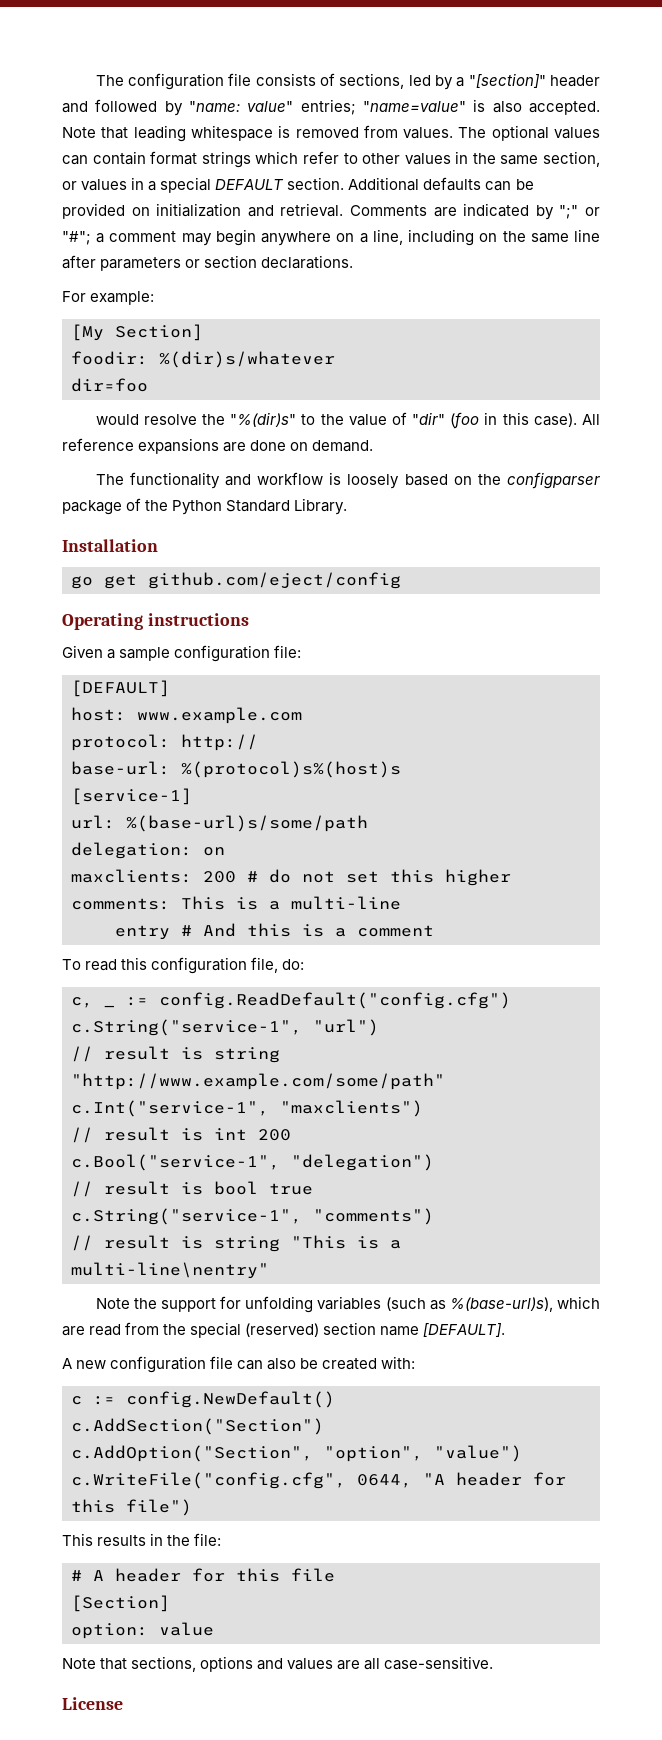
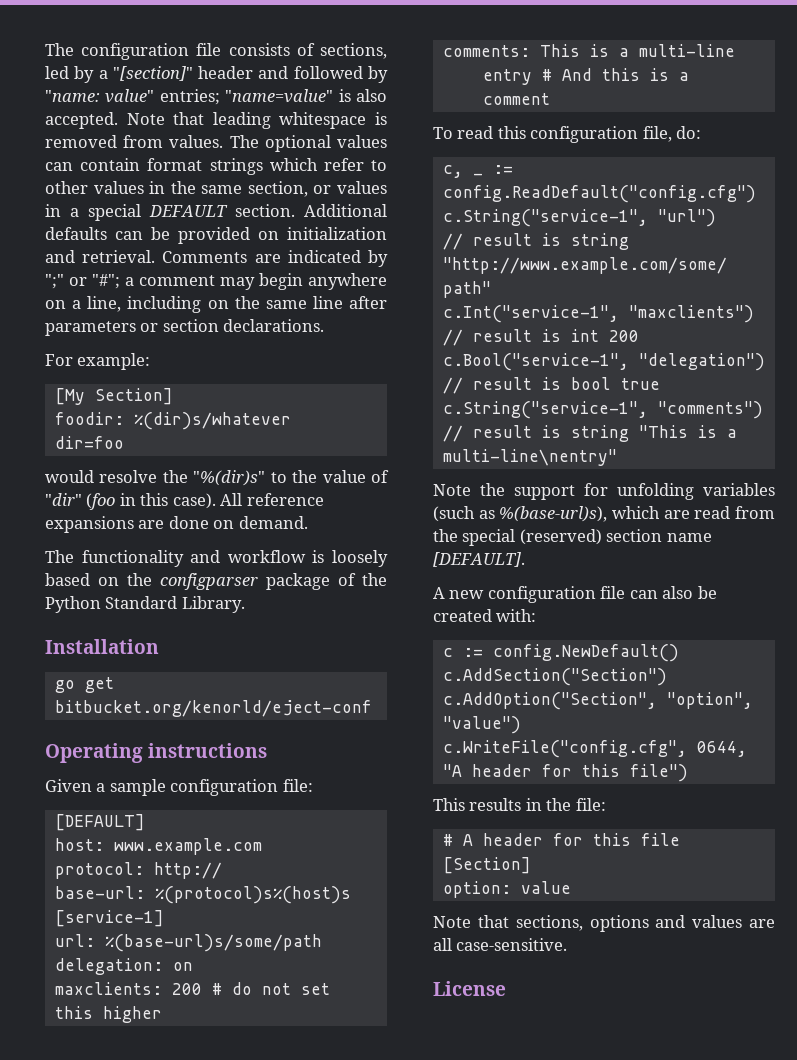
- go get github.com/eject/config
+ go get bitbucket.org/kenorld/eject-conf

